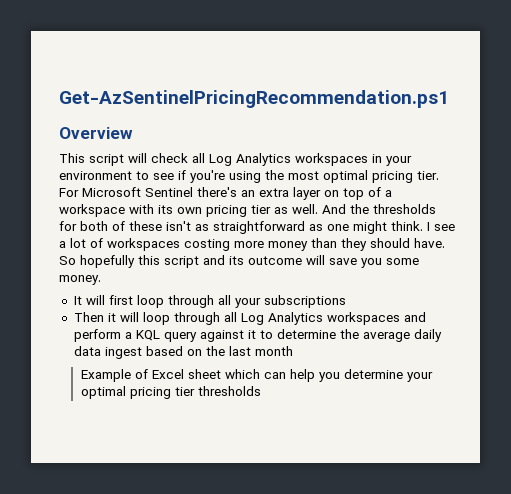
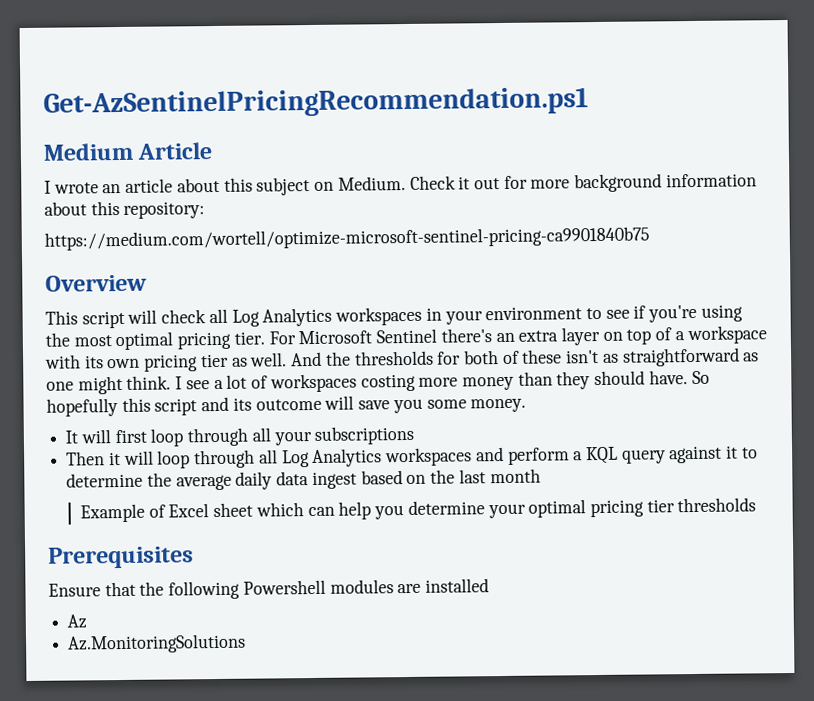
+ Medium Article
+ I wrote an article about this subject on Medium. Check it out for more background information about this repository:
+ https://medium.com/wortell/optimize-microsoft-sentinel-pricing-ca9901840b75
+ Prerequisites
+ Ensure that the following Powershell modules are installed
+ Az
+ Az.MonitoringSolutions

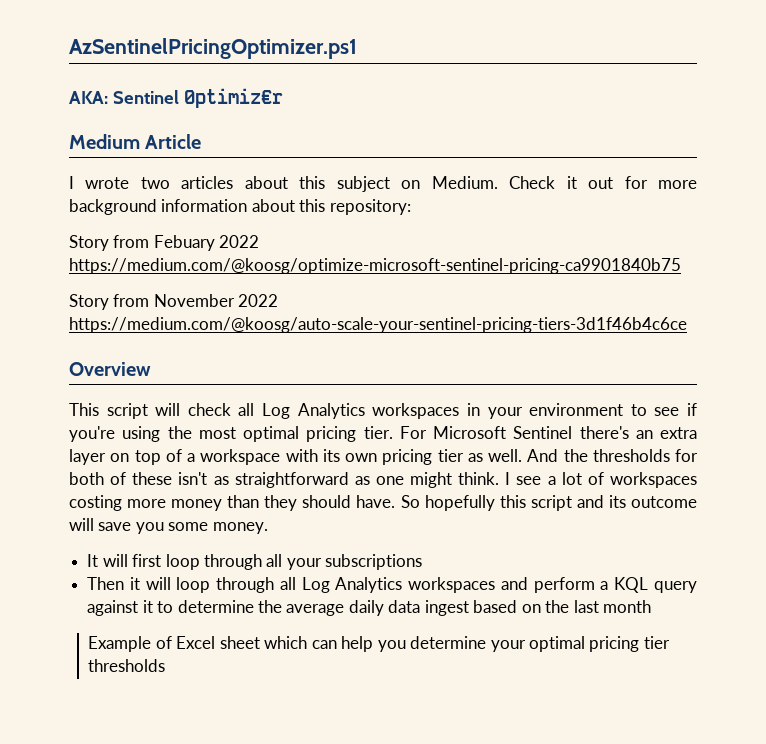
- Get-AzSentinelPricingRecommendation.ps1
+ AzSentinelPricingOptimizer.ps1
+ AKA: Sentinel 0ptimiz€r
- I wrote an article about this subject on Medium.
+ I wrote two articles about this subject on Medium.
- https://medium.com/wortell/optimize-microsoft-sentinel-pricing-ca9901840b75
+ Story from Febuary 2022 https://medium.com/@koosg/optimize-microsoft-sentinel-pricing-ca9901840b75
+ Story from November 2022 https://medium.com/@koosg/auto-scale-your-sentinel-pricing-tiers-3d1f46b4c6ce
- Prerequisites
- Ensure that the following Powershell modules are installed
- Az
- Az.MonitoringSolutions

